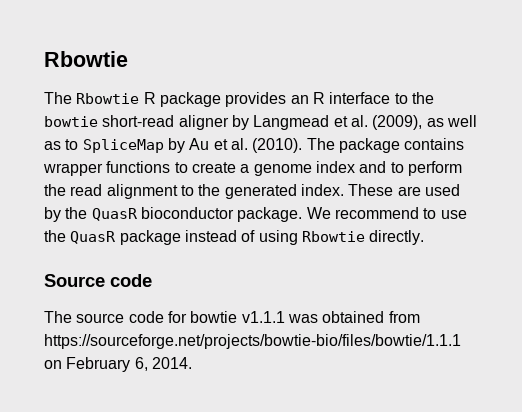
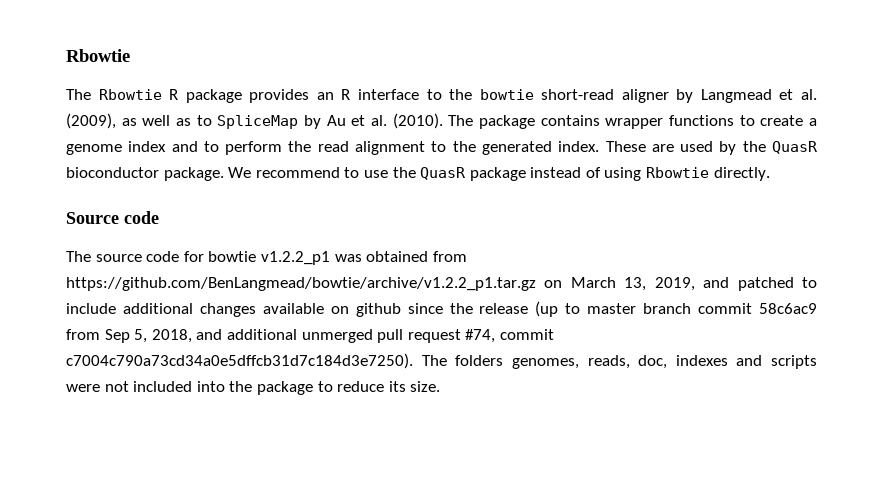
- The source code for bowtie v1.1.1 was obtained from https://sourceforge.net/projects/bowtie-bio/files/bowtie/1.1.1 on February 6, 2014.
+ The source code for bowtie v1.2.2_p1 was obtained from https://github.com/BenLangmead/bowtie/archive/v1.2.2_p1.tar.gz on March 13, 2019, and patched to include additional changes available on github since the release (up to master branch commit 58c6ac9 from Sep 5, 2018, and additional unmerged pull request #74, commit c7004c790a73cd34a0e5dffcb31d7c184d3e7250). The folders genomes, reads, doc, indexes and scripts were not included into the package to reduce its size.

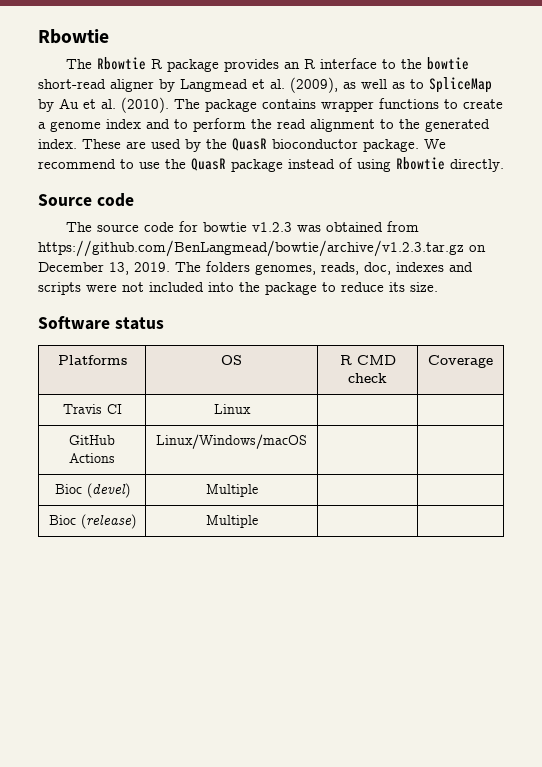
- The source code for bowtie v1.2.2_p1 was obtained from https://github.com/BenLangmead/bowtie/archive/v1.2.2_p1.tar.gz on March 13, 2019, and patched to include additional changes available on github since the release (up to master branch commit 58c6ac9 from Sep 5, 2018, and additional unmerged pull request #74, commit c7004c790a73cd34a0e5dffcb31d7c184d3e7250).
+ The source code for bowtie v1.2.3 was obtained from https://github.com/BenLangmead/bowtie/archive/v1.2.3.tar.gz on December 13, 2019.
+ Software status
+ Platforms | OS | R CMD check | Coverage
+ Travis CI | Linux | |
+ GitHub Actions | Linux/Windows/macOS | |
+ Bioc (devel) | Multiple | |
+ Bioc (release) | Multiple | |

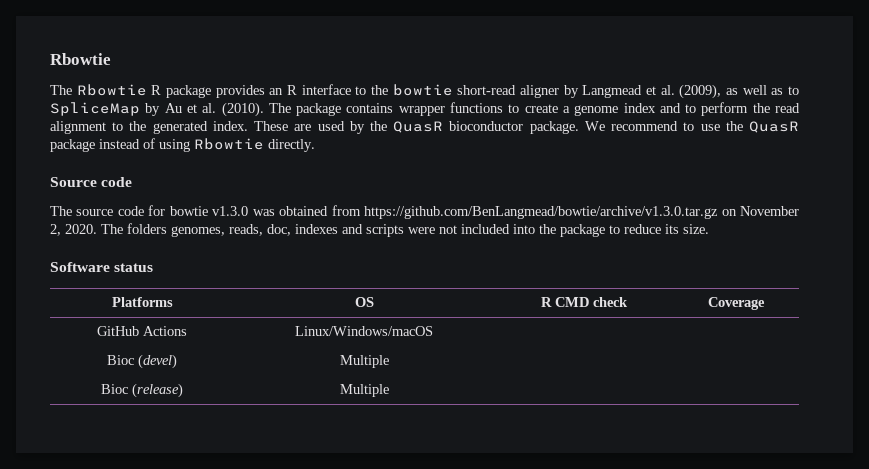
- The source code for bowtie v1.2.3 was obtained from https://github.com/BenLangmead/bowtie/archive/v1.2.3.tar.gz on December 13, 2019.
+ The source code for bowtie v1.3.0 was obtained from https://github.com/BenLangmead/bowtie/archive/v1.3.0.tar.gz on November 2, 2020.
- Travis CI | Linux | |

